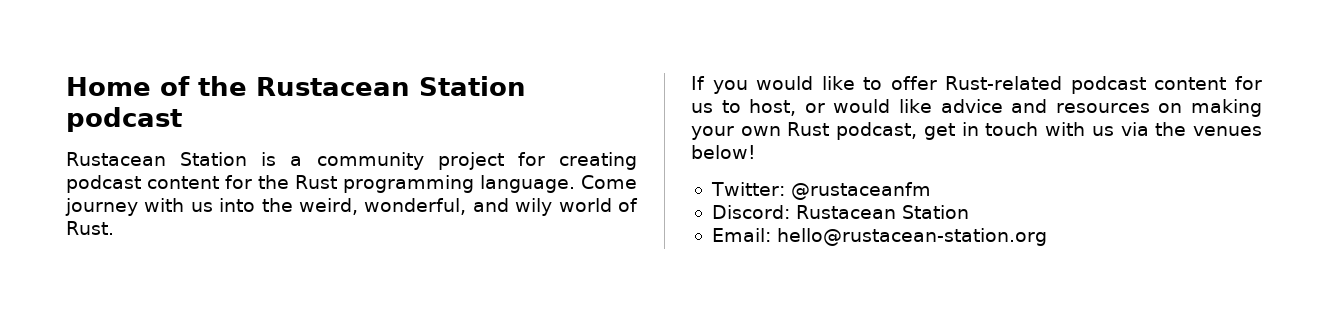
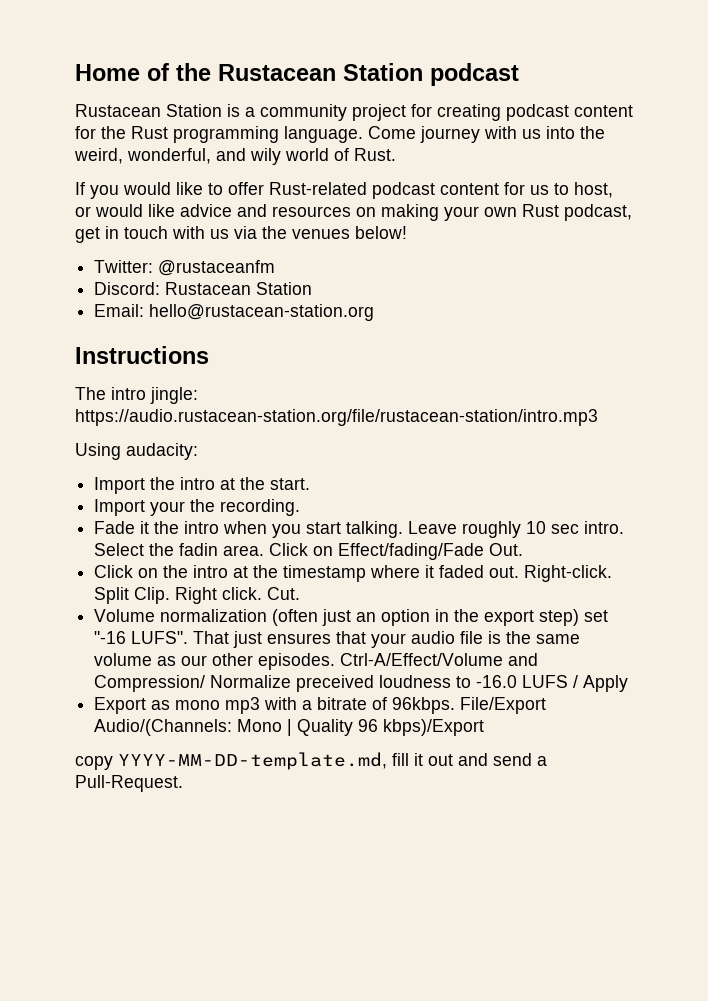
+ Instructions
+ The intro jingle: https://audio.rustacean-station.org/file/rustacean-station/intro.mp3
+ Using audacity:
+ Import the intro at the start.
+ Import your the recording.
+ Fade it the intro when you start talking. Leave roughly 10 sec intro. Select the fadin area. Click on Effect/fading/Fade Out.
+ Click on the intro at the timestamp where it faded out. Right-click. Split Clip. Right click. Cut.
+ Volume normalization (often just an option in the export step) set "-16 LUFS". That just ensures that your audio file is the same volume as our other episodes. Ctrl-A/Effect/Volume and Compression/ Normalize preceived loudness to -16.0 LUFS / Apply
+ Export as mono mp3 with a bitrate of 96kbps. File/Export Audio/(Channels: Mono | Quality 96 kbps)/Export
+ copy YYYY-MM-DD-template.md, fill it out and send a Pull-Request.

